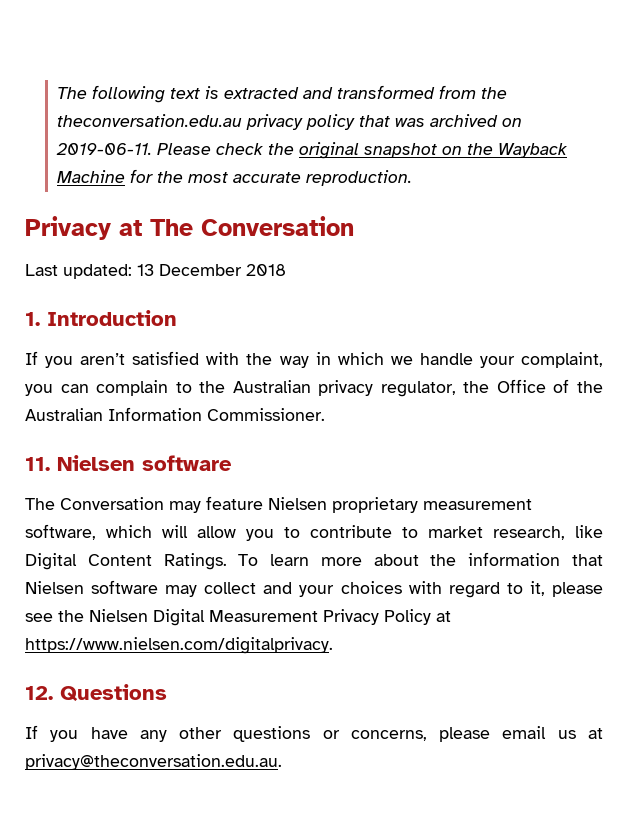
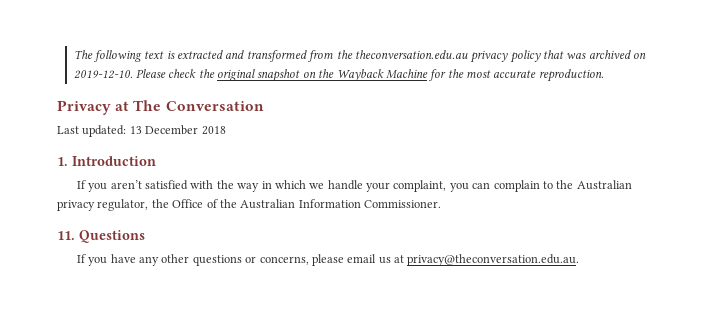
- The following text is extracted and transformed from the theconversation.edu.au privacy policy that was archived on 2019-06-11.
+ The following text is extracted and transformed from the theconversation.edu.au privacy policy that was archived on 2019-12-10.
- 11. Nielsen software
- The Conversation may feature Nielsen proprietary measurement software, which will allow you to contribute to market research, like Digital Content Ratings. To learn more about the information that Nielsen software may collect and your choices with regard to it, please see the Nielsen Digital Measurement Privacy Policy at https://www.nielsen.com/digitalprivacy.
- 12. Questions
+ 11. Questions

